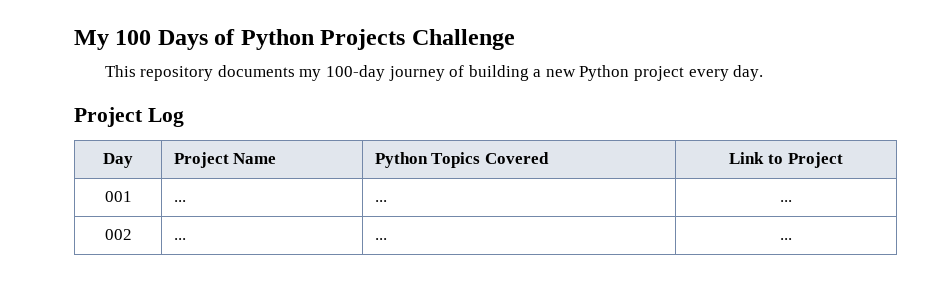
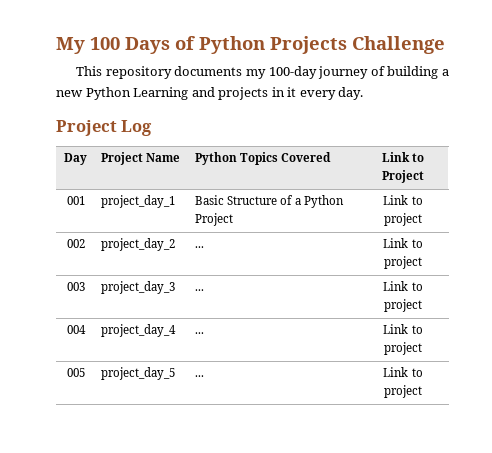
- This repository documents my 100-day journey of building a new Python project every day.
+ This repository documents my 100-day journey of building a new Python Learning and projects in it every day.
- 001 | ... | ... | ...
- 002 | ... | ... | ...
+ 001 | project_day_1 | Basic Structure of a Python Project | Link to project
+ 002 | project_day_2 | ... | Link to project
+ 003 | project_day_3 | ... | Link to project
+ 004 | project_day_4 | ... | Link to project
+ 005 | project_day_5 | ... | Link to project

